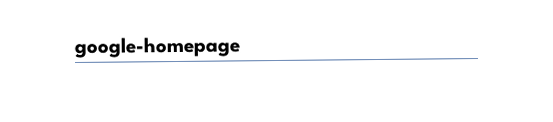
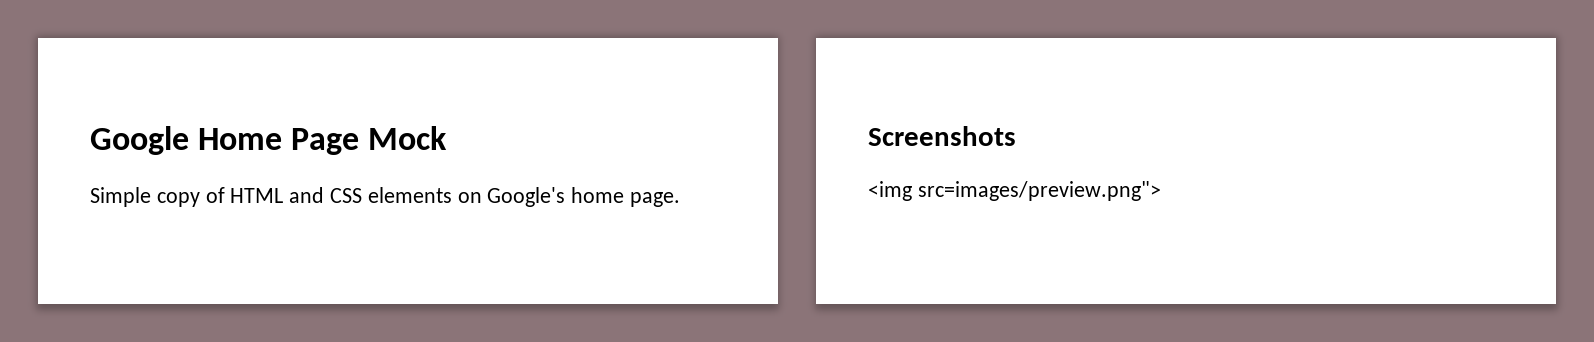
- google-homepage
+ Google Home Page Mock
+ Simple copy of HTML and CSS elements on Google's home page.
+ Screenshots
+ <img src=images/preview.png">

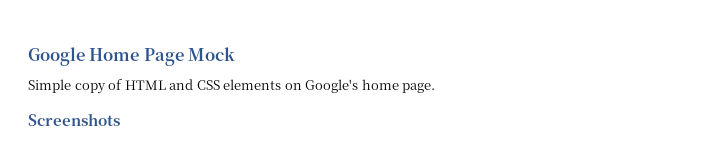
- <img src=images/preview.png">

